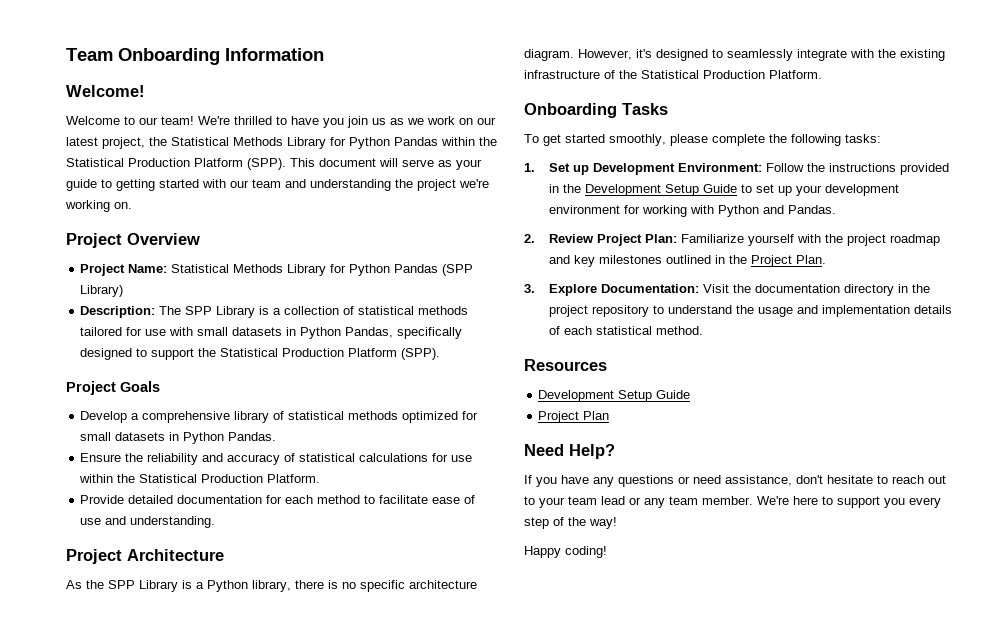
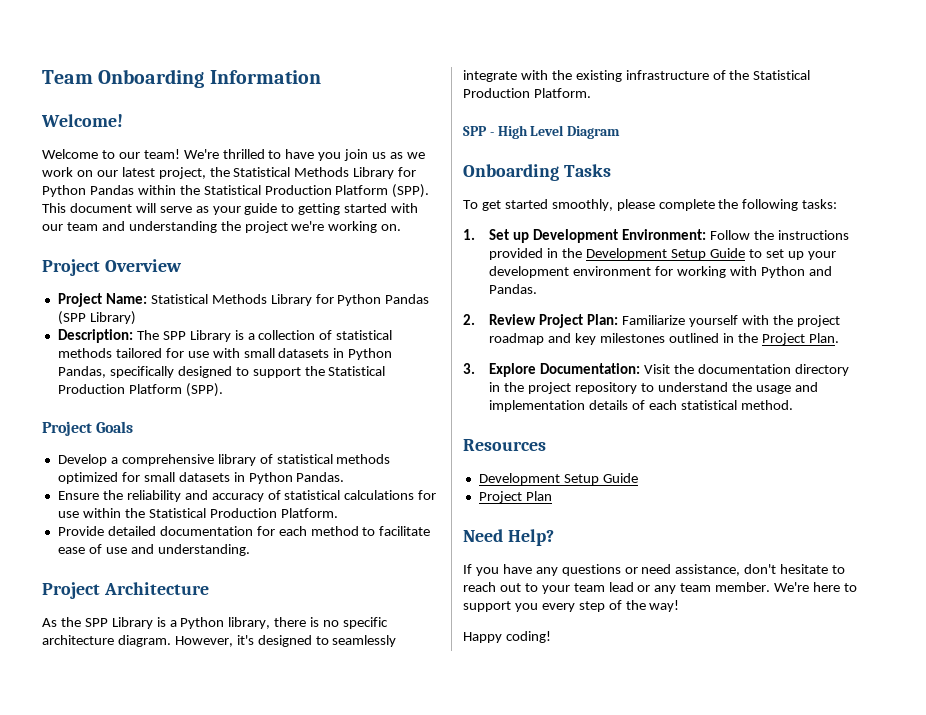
+ SPP - High Level Diagram

